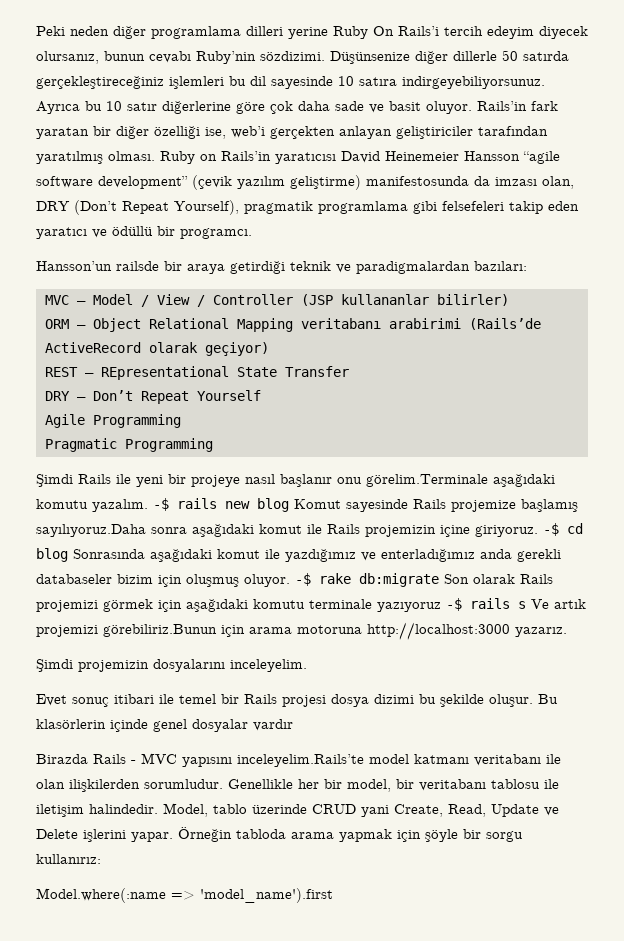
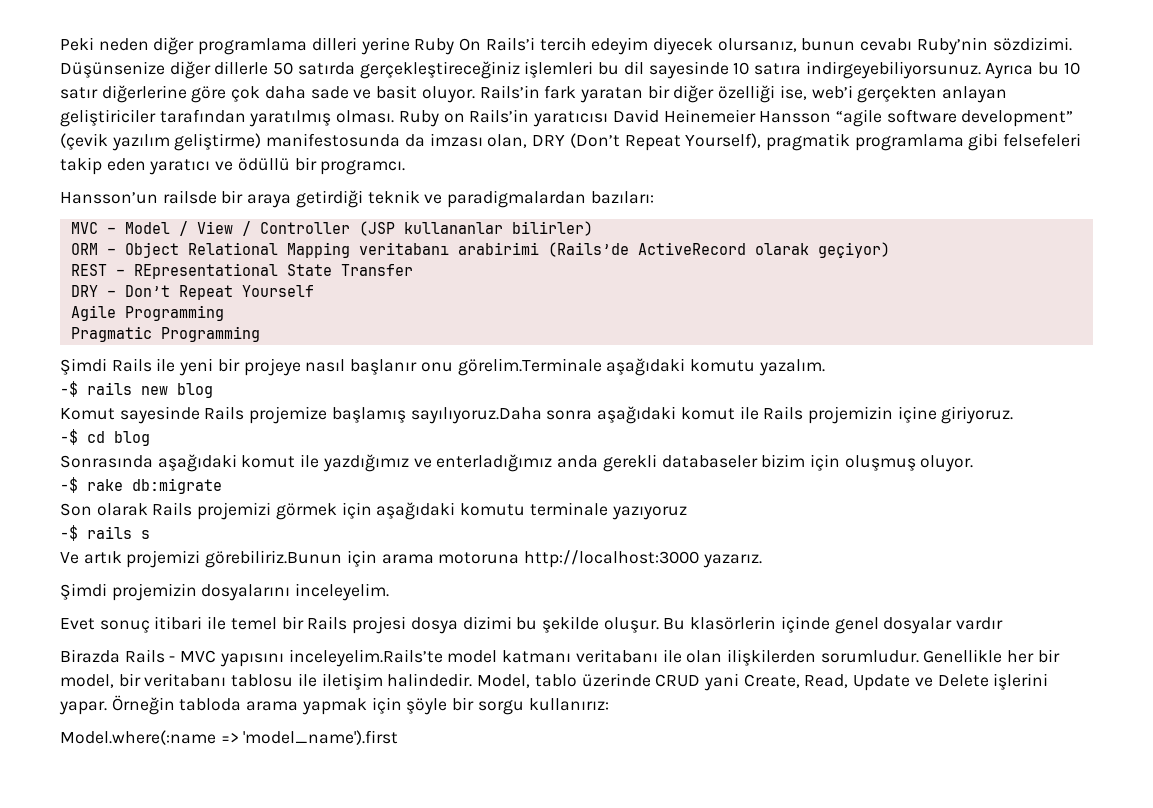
- Şimdi Rails ile yeni bir projeye nasıl başlanır onu görelim.Terminale aşağıdaki komutu yazalım. -$ rails new blog Komut sayesinde Rails projemize başlamış sayılıyoruz.Daha sonra aşağıdaki komut ile Rails projemizin içine giriyoruz. -$ cd blog Sonrasında aşağıdaki komut ile yazdığımız ve enterladığımız anda gerekli databaseler bizim için oluşmuş oluyor. -$ rake db:migrate Son olarak Rails projemizi görmek için aşağıdaki komutu terminale yazıyoruz -$ rails s Ve artık projemizi görebiliriz.Bunun için arama motoruna http://localhost:3000 yazarız.
+ Şimdi Rails ile yeni bir projeye nasıl başlanır onu görelim.Terminale aşağıdaki komutu yazalım.
+ -$ rails new blog
+ Komut sayesinde Rails projemize başlamış sayılıyoruz.Daha sonra aşağıdaki komut ile Rails projemizin içine giriyoruz.
+ -$ cd blog
+ Sonrasında aşağıdaki komut ile yazdığımız ve enterladığımız anda gerekli databaseler bizim için oluşmuş oluyor.
+ -$ rake db:migrate
+ Son olarak Rails projemizi görmek için aşağıdaki komutu terminale yazıyoruz
+ -$ rails s
+ Ve artık projemizi görebiliriz.Bunun için arama motoruna http://localhost:3000 yazarız.

